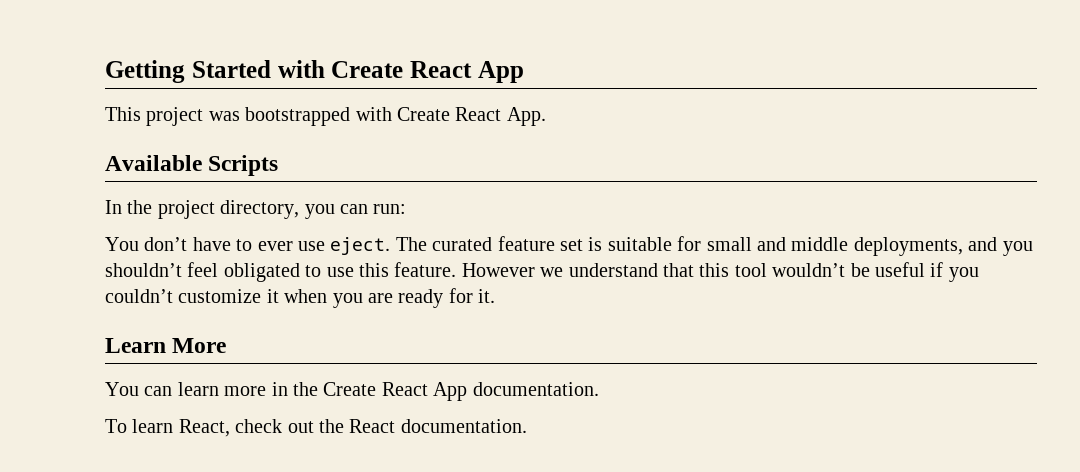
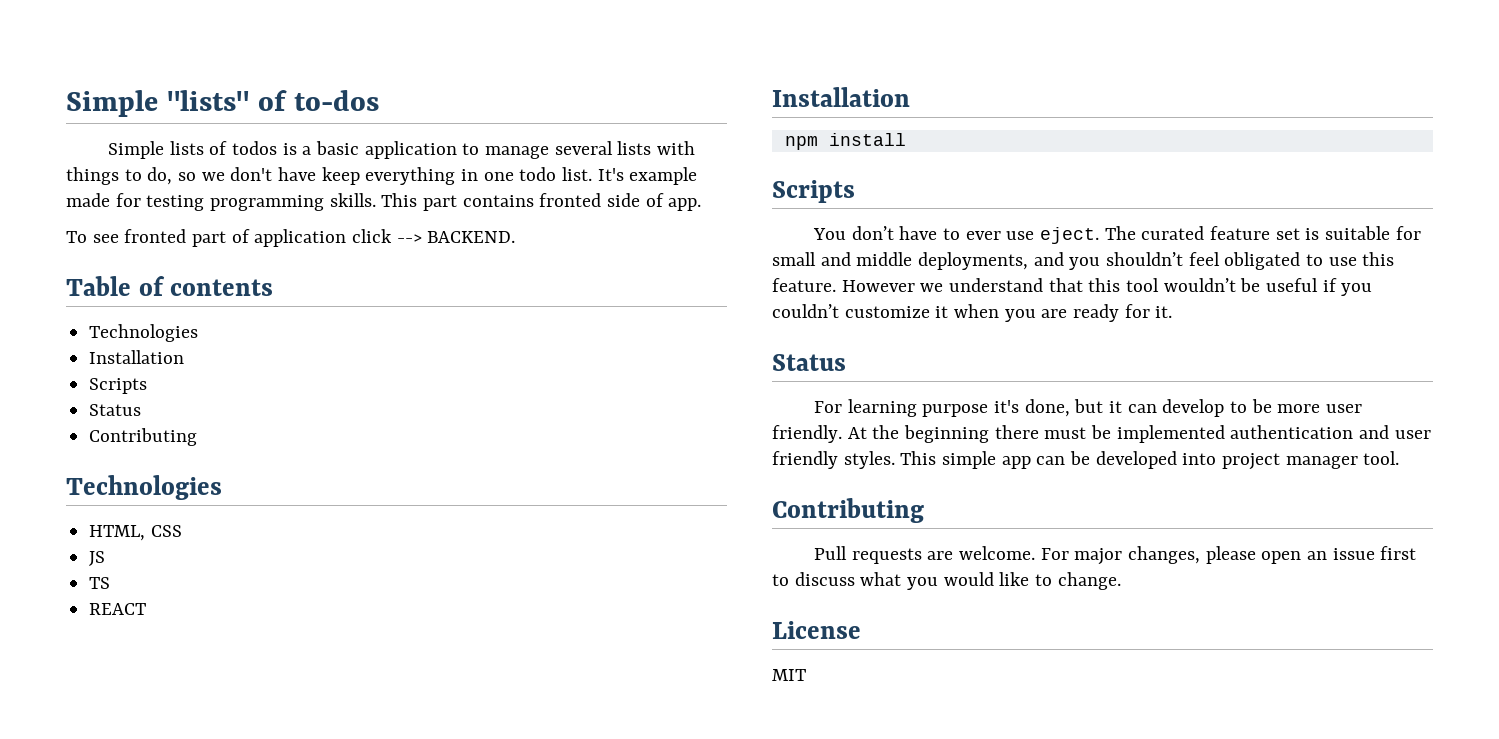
- Getting Started with Create React App
- This project was bootstrapped with Create React App.
- Available Scripts
- In the project directory, you can run:
+ Simple "lists" of to-dos
+ Simple lists of todos is a basic application to manage several lists with things to do, so we don't have keep everything in one todo list. It's example made for testing programming skills. This part contains fronted side of app.
+ To see fronted part of application click --> BACKEND.
+ Table of contents
+ Technologies
+ Installation
+ Scripts
+ Status
+ Contributing
+ Technologies
+ HTML, CSS
+ JS
+ TS
+ REACT
+ Installation
+ npm install
+ Scripts
  However we understand that this tool wouldn’t be useful if you couldn’t customize it when you are ready for it.
- Learn More
- You can learn more in the Create React App documentation.
- To learn React, check out the React documentation.
+ Status
+ For learning purpose it's done, but it can develop to be more user friendly. At the beginning there must be implemented authentication and user friendly styles. This simple app can be developed into project manager tool.
+ Contributing
+ Pull requests are welcome. For major changes, please open an issue first to discuss what you would like to change.
+ License
+ MIT

